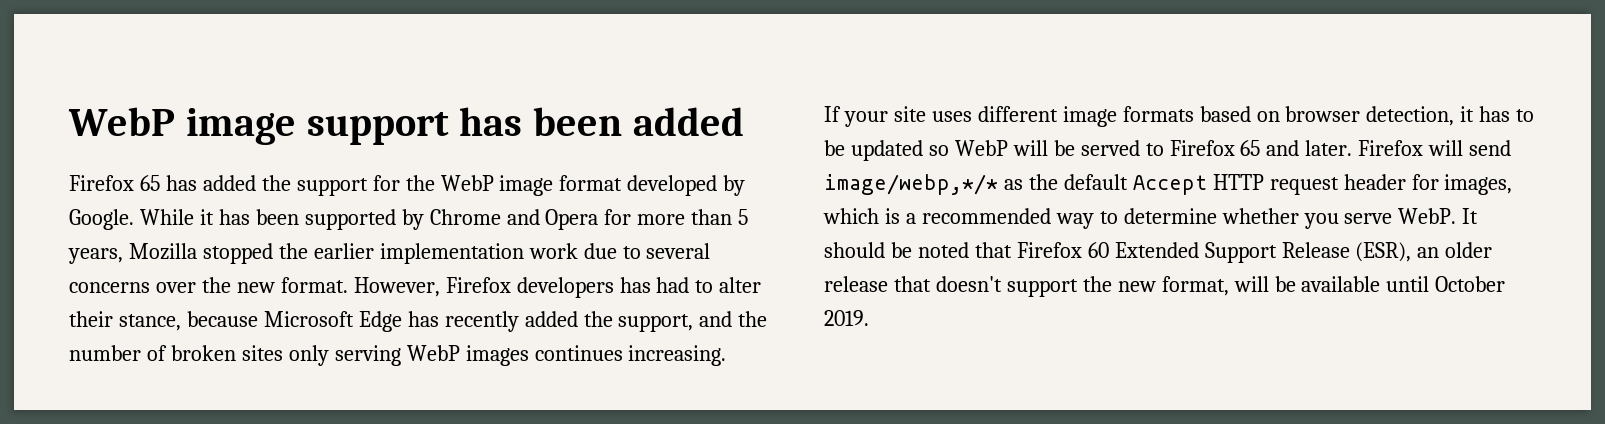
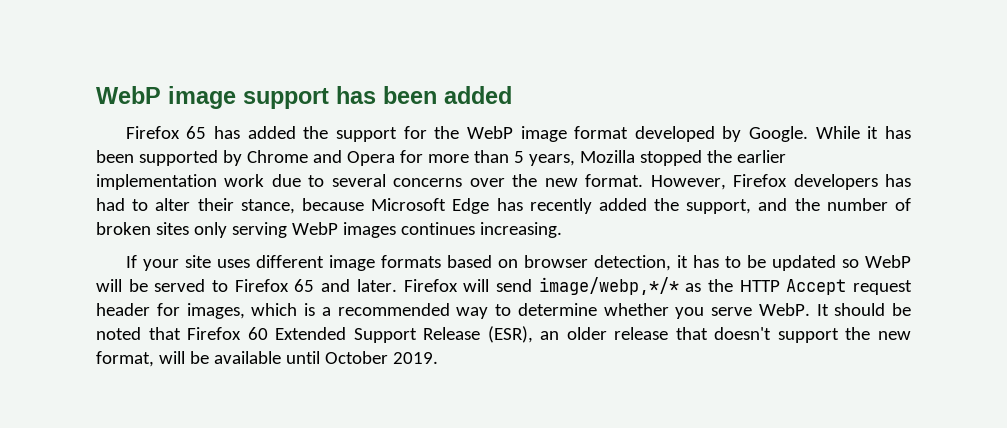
- Firefox will send image/webp,*/* as the default Accept HTTP request header for images, which is a recommended way to determine whether you serve WebP.
+ Firefox will send image/webp,*/* as the HTTP Accept request header for images, which is a recommended way to determine whether you serve WebP.

